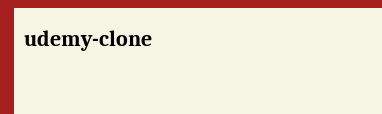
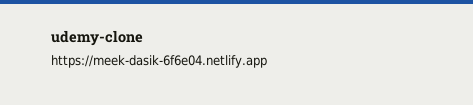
+ https://meek-dasik-6f6e04.netlify.app

